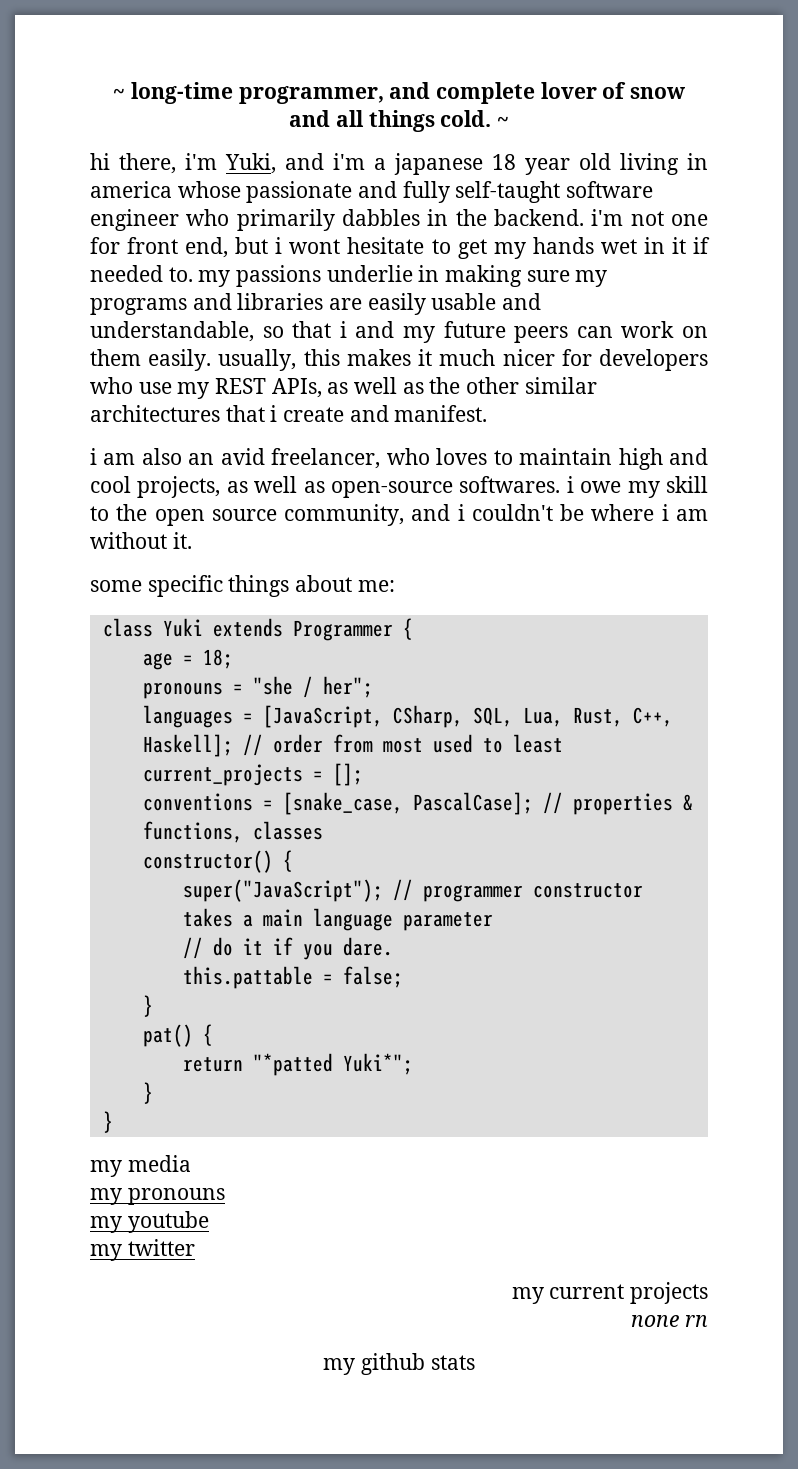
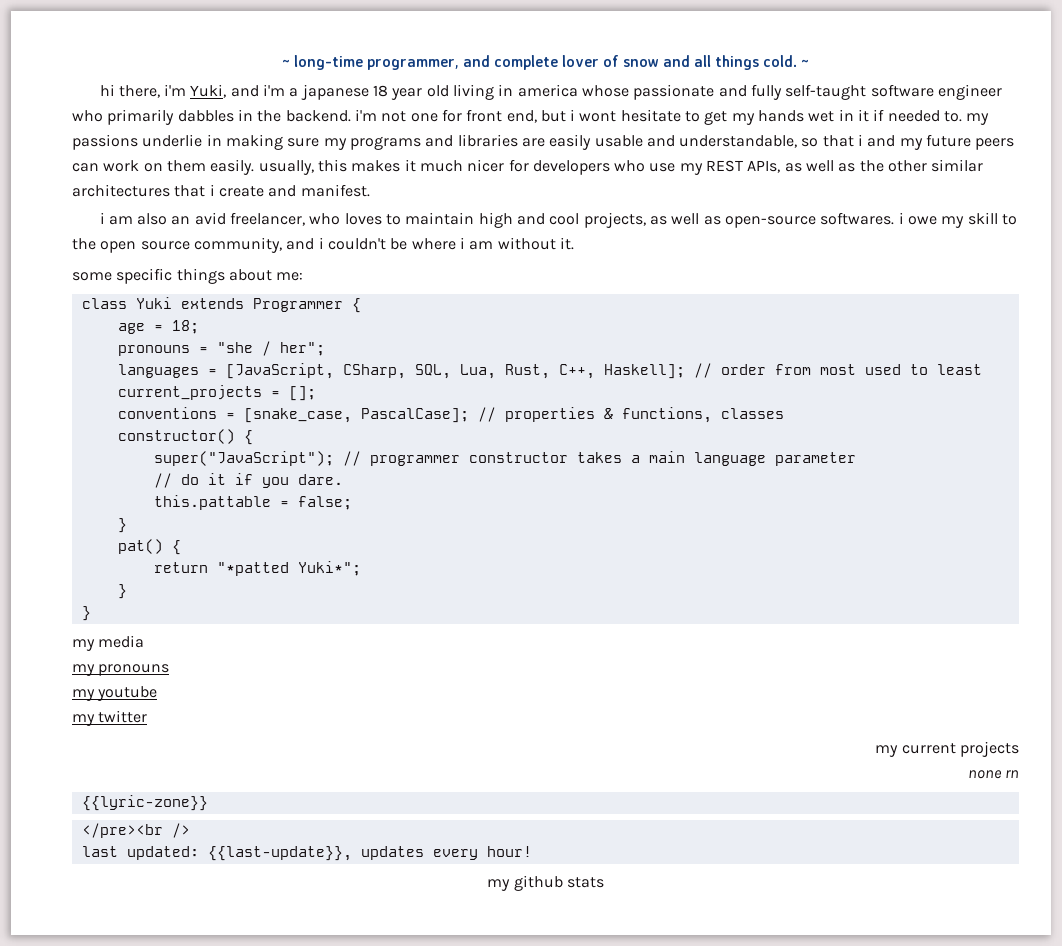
+ {{lyric-zone}}
+ </pre><br />
+ last updated: {{last-update}}, updates every hour!

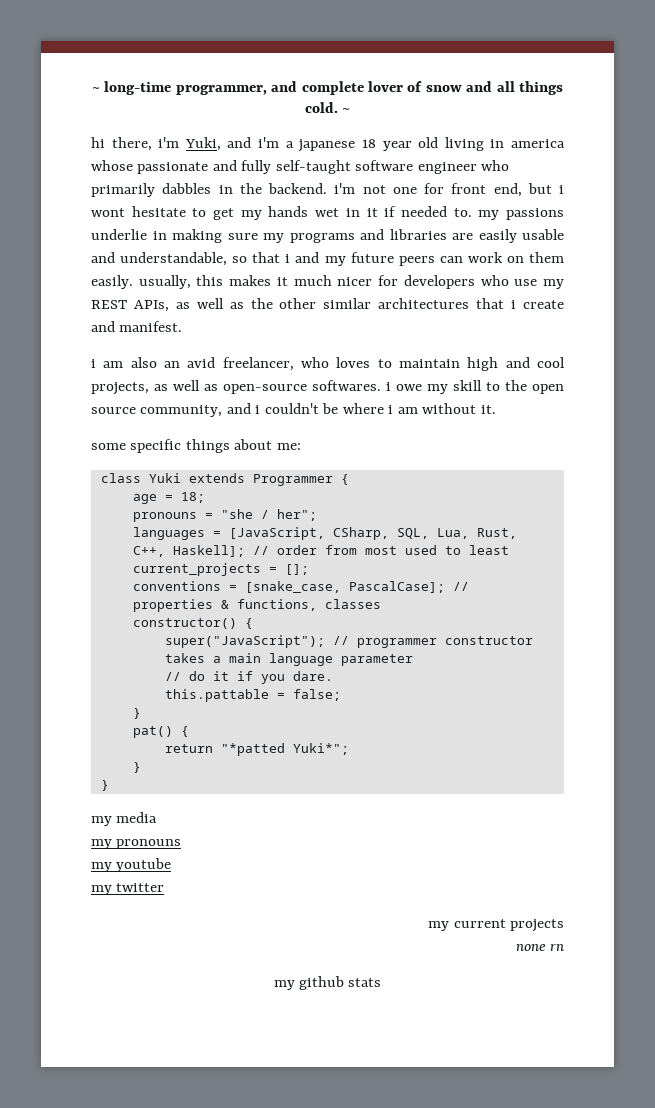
- {{lyric-zone}}
- </pre><br />
- last updated: {{last-update}}, updates every hour!

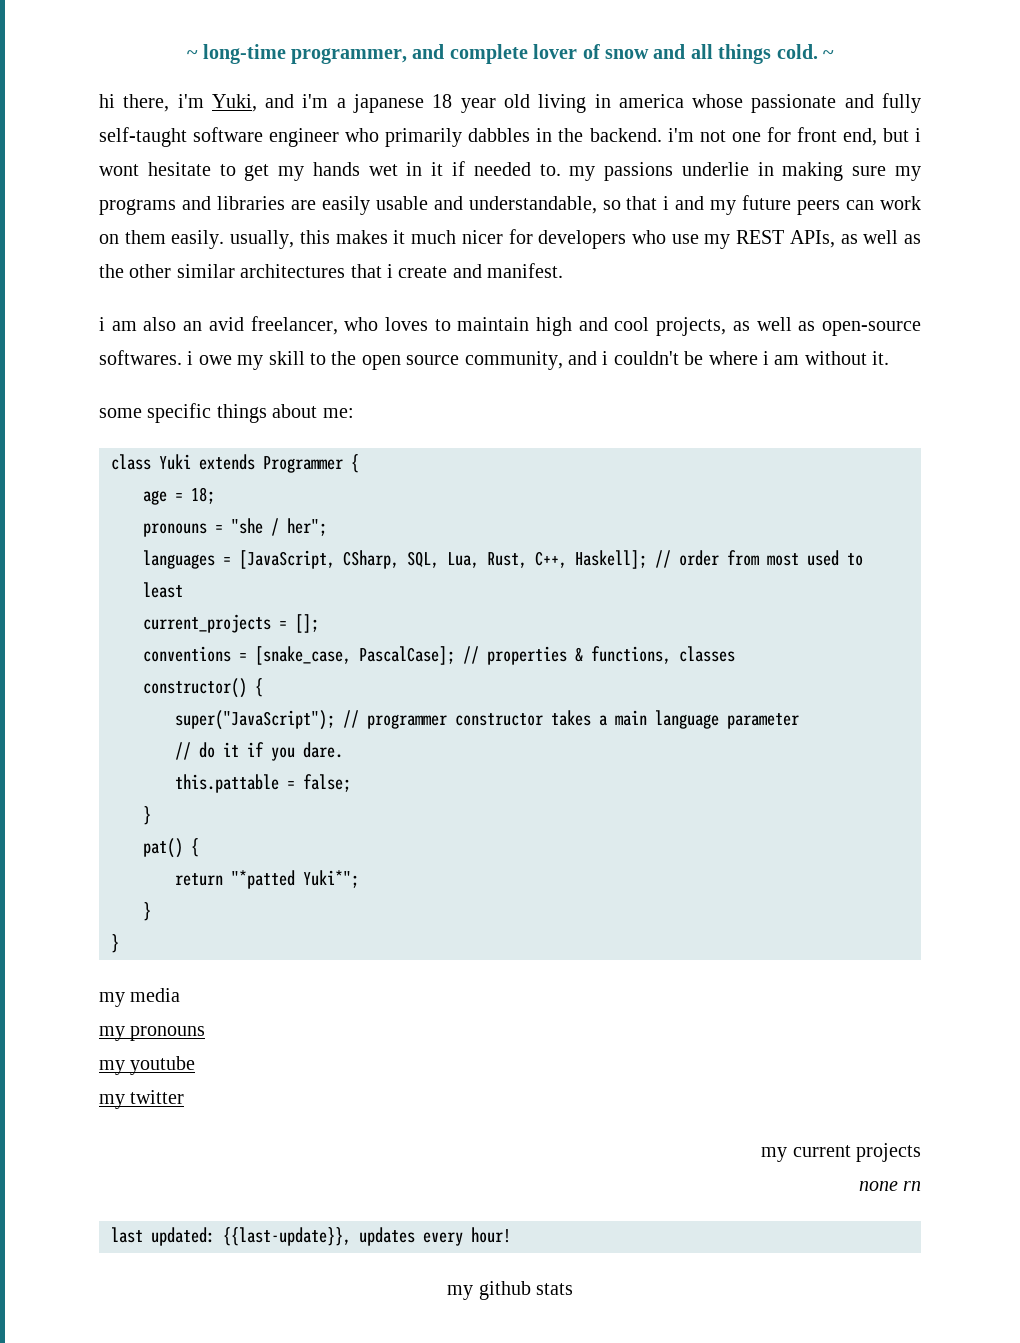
+ last updated: {{last-update}}, updates every hour!

